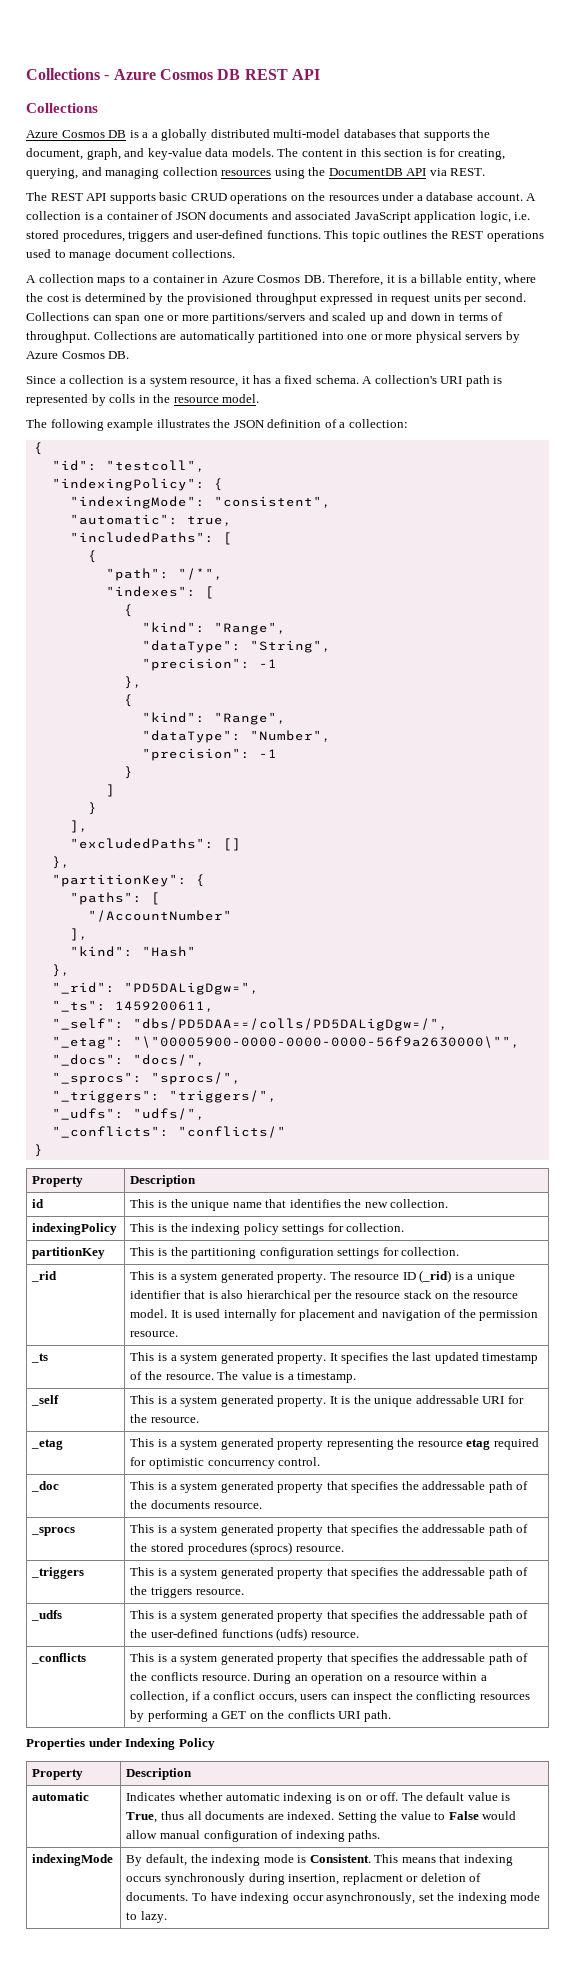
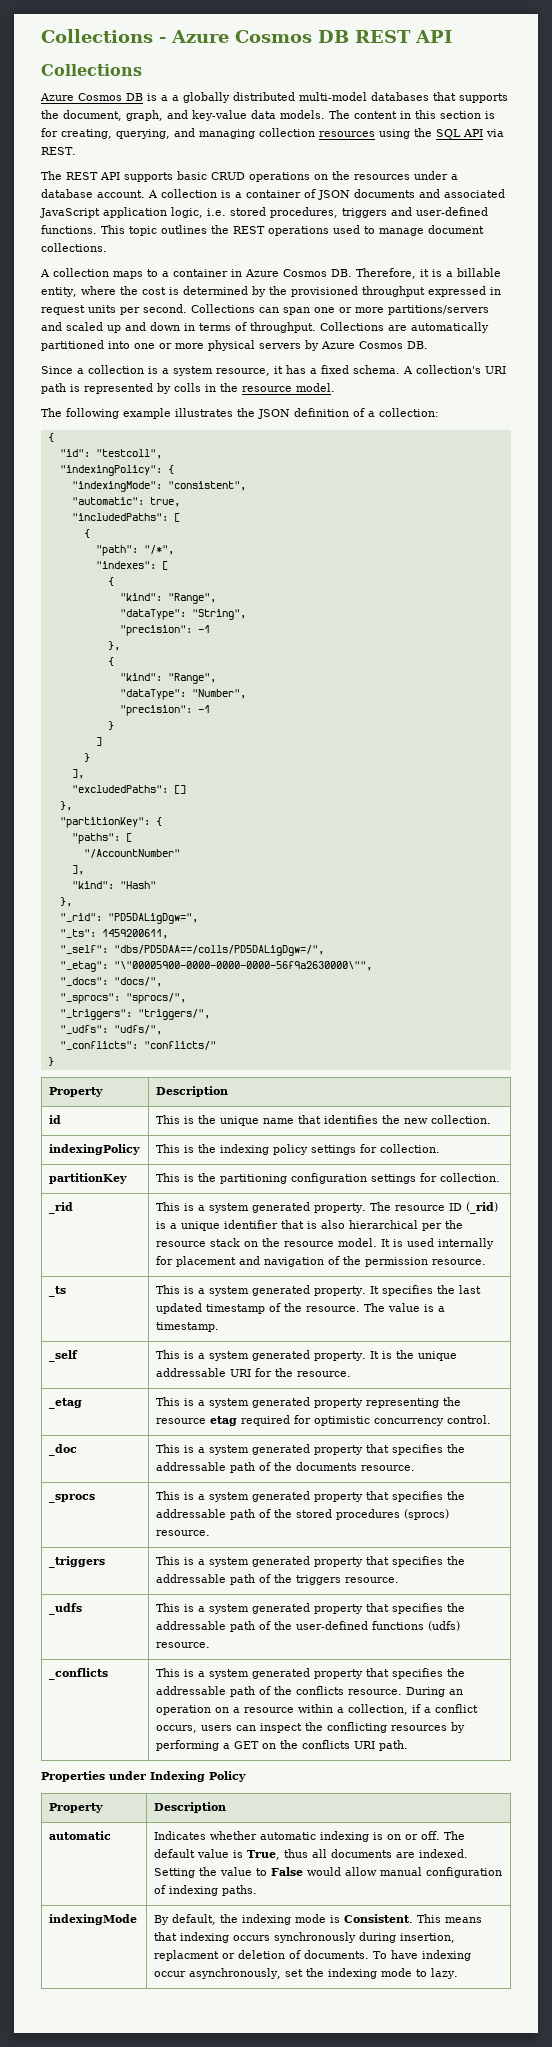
- The content in this section is for creating, querying, and managing collection resources using the DocumentDB API via REST.
+ The content in this section is for creating, querying, and managing collection resources using the SQL API via REST.

